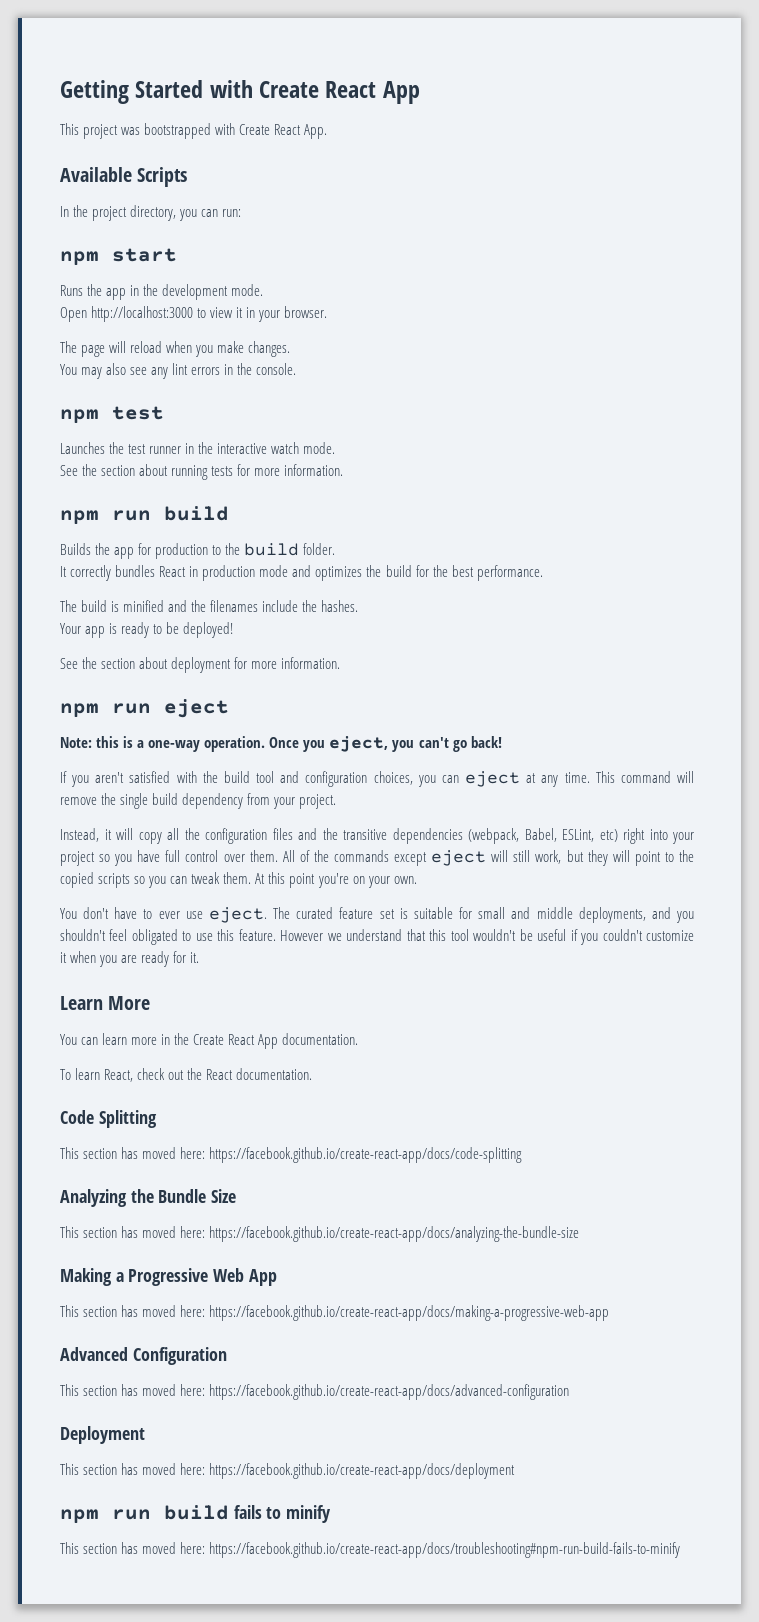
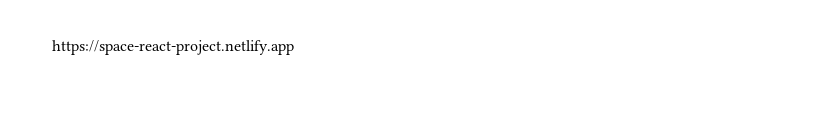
- Getting Started with Create React App
- This project was bootstrapped with Create React App.
- Available Scripts
- In the project directory, you can run:
- npm start
- Runs the app in the development mode.
- Open http://localhost:3000 to view it in your browser.
- The page will reload when you make changes.
- You may also see any lint errors in the console.
- npm test
- Launches the test runner in the interactive watch mode.
- See the section about running tests for more information.
- npm run build
- Builds the app for production to the build folder.
- It correctly bundles React in production mode and optimizes the build for the best performance.
- The build is minified and the filenames include the hashes.
- Your app is ready to be deployed!
- See the section about deployment for more information.
- npm run eject
- Note: this is a one-way operation. Once you eject, you can't go back!
- If you aren't satisfied with the build tool and configuration choices, you can eject at any time. This command will remove the single build dependency from your project.
- Instead, it will copy all the configuration files and the transitive dependencies (webpack, Babel, ESLint, etc) right into your project so you have full control over them. All of the commands except eject will still work, but they will point to the copied scripts so you can tweak them. At this point you're on your own.
- You don't have to ever use eject. The curated feature set is suitable for small and middle deployments, and you shouldn't feel obligated to use this feature. However we understand that this tool wouldn't be useful if you couldn't customize it when you are ready for it.
- Learn More
- You can learn more in the Create React App documentation.
- To learn React, check out the React documentation.
- Code Splitting
- This section has moved here: https://facebook.github.io/create-react-app/docs/code-splitting
- Analyzing the Bundle Size
- This section has moved here: https://facebook.github.io/create-react-app/docs/analyzing-the-bundle-size
- Making a Progressive Web App
- This section has moved here: https://facebook.github.io/create-react-app/docs/making-a-progressive-web-app
- Advanced Configuration
- This section has moved here: https://facebook.github.io/create-react-app/docs/advanced-configuration
- Deployment
- This section has moved here: https://facebook.github.io/create-react-app/docs/deployment
- npm run build fails to minify
- This section has moved here: https://facebook.github.io/create-react-app/docs/troubleshooting#npm-run-build-fails-to-minify
+ https://space-react-project.netlify.app

